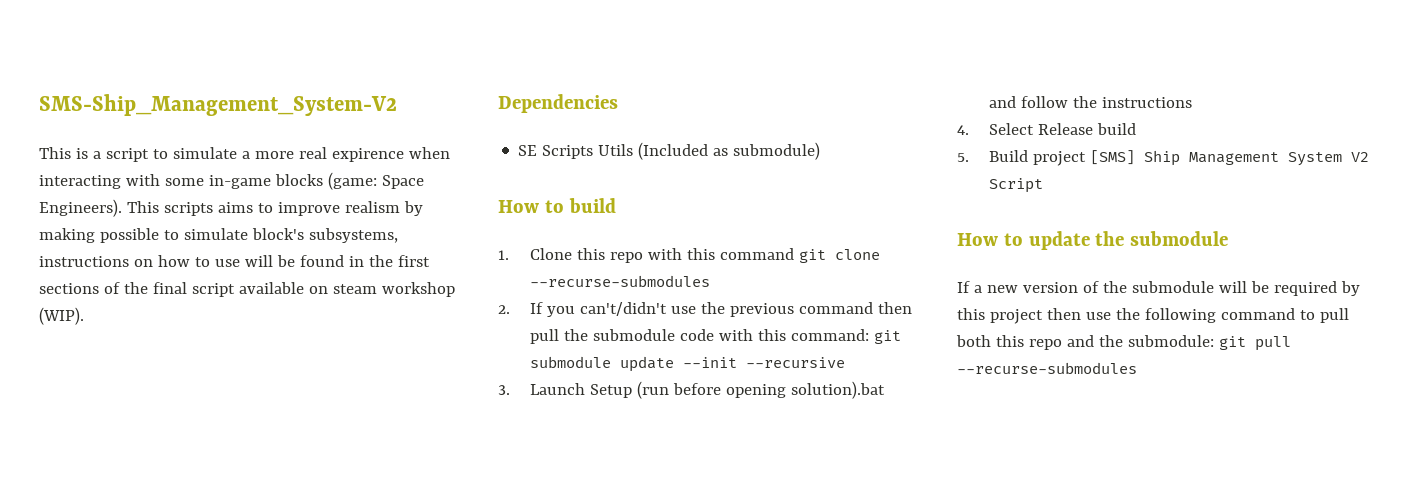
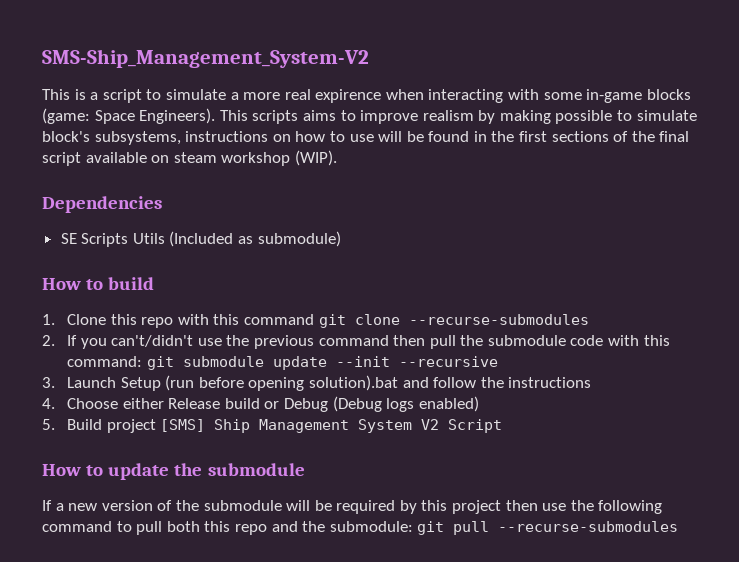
- 4. Select Release build
+ 4. Choose either Release build or Debug (Debug logs enabled)

